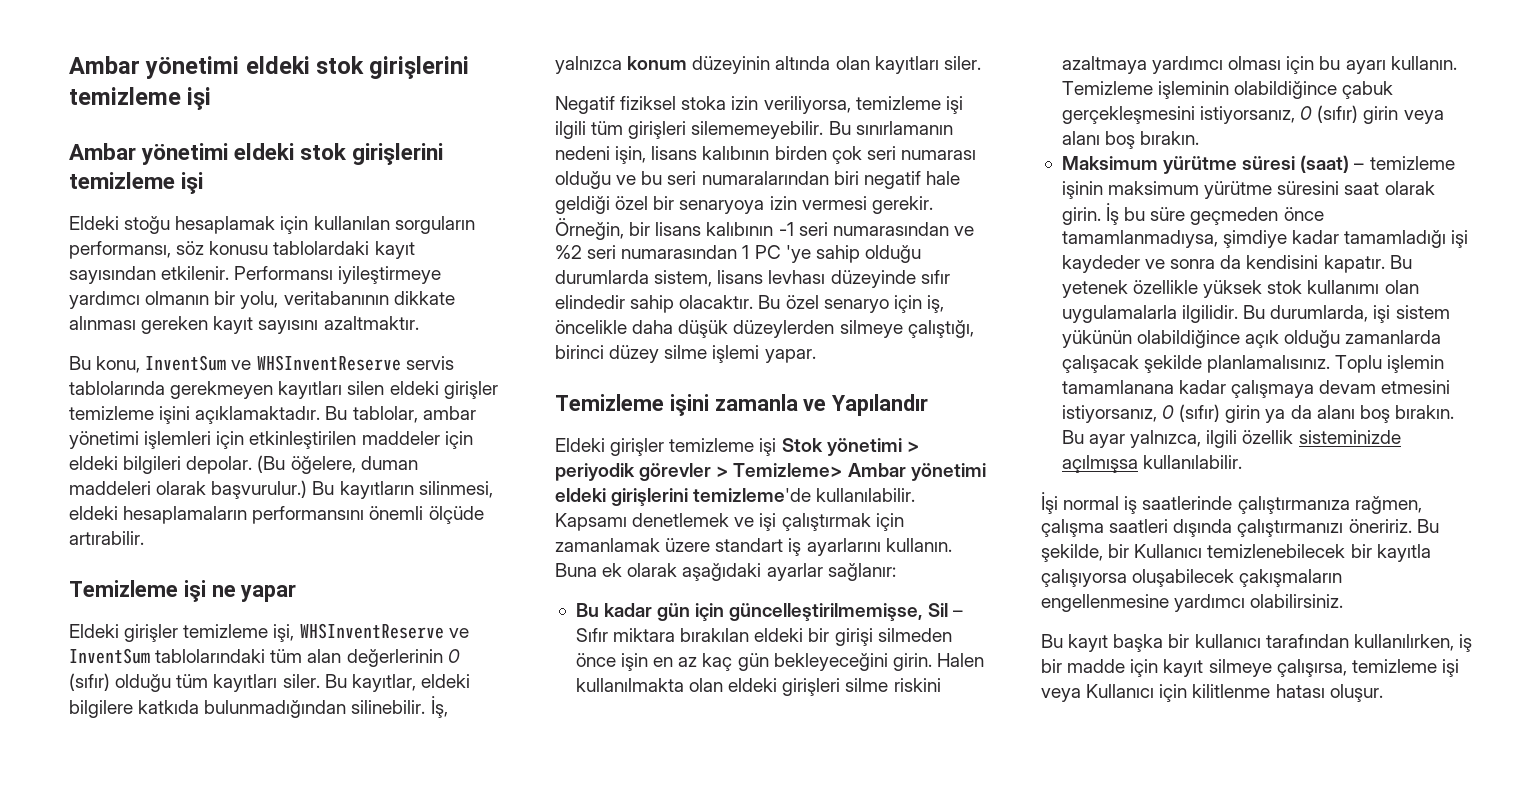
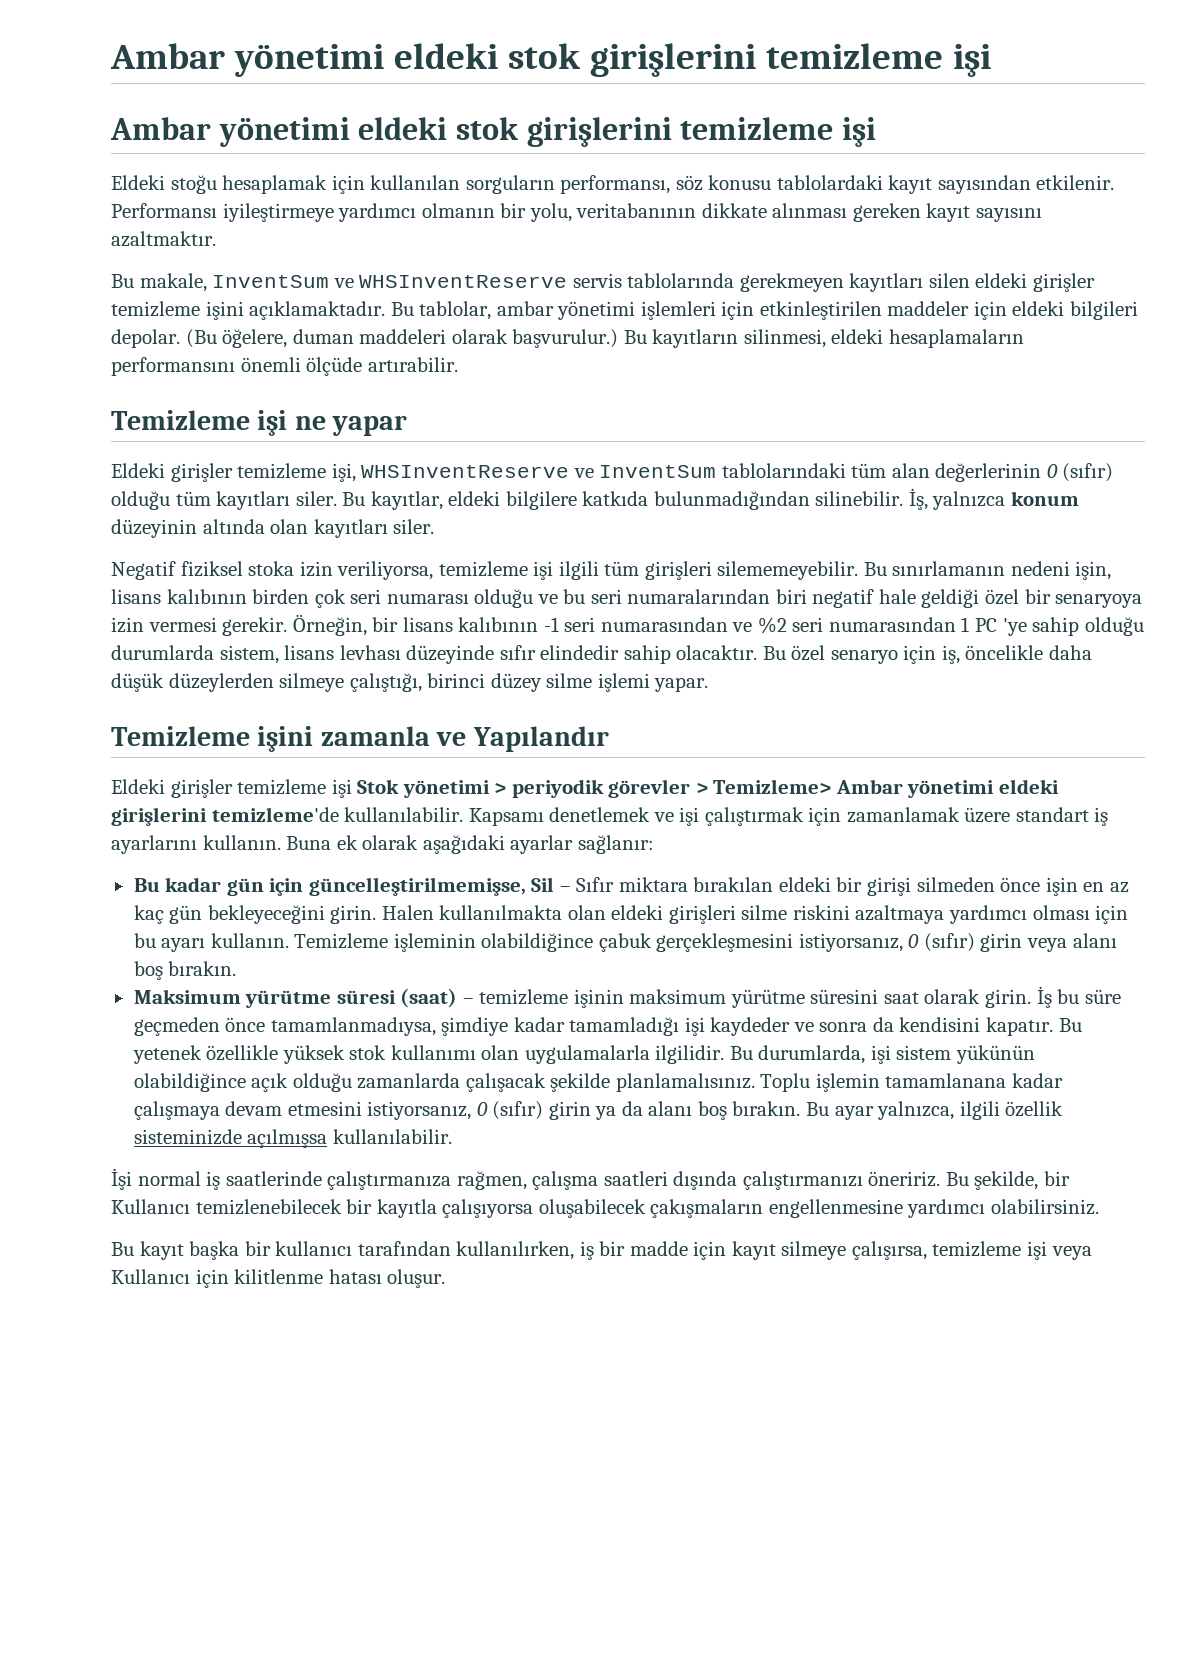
- Bu konu, InventSum ve WHSInventReserve servis tablolarında gerekmeyen kayıtları silen eldeki girişler temizleme işini açıklamaktadır.
+ Bu makale, InventSum ve WHSInventReserve servis tablolarında gerekmeyen kayıtları silen eldeki girişler temizleme işini açıklamaktadır.

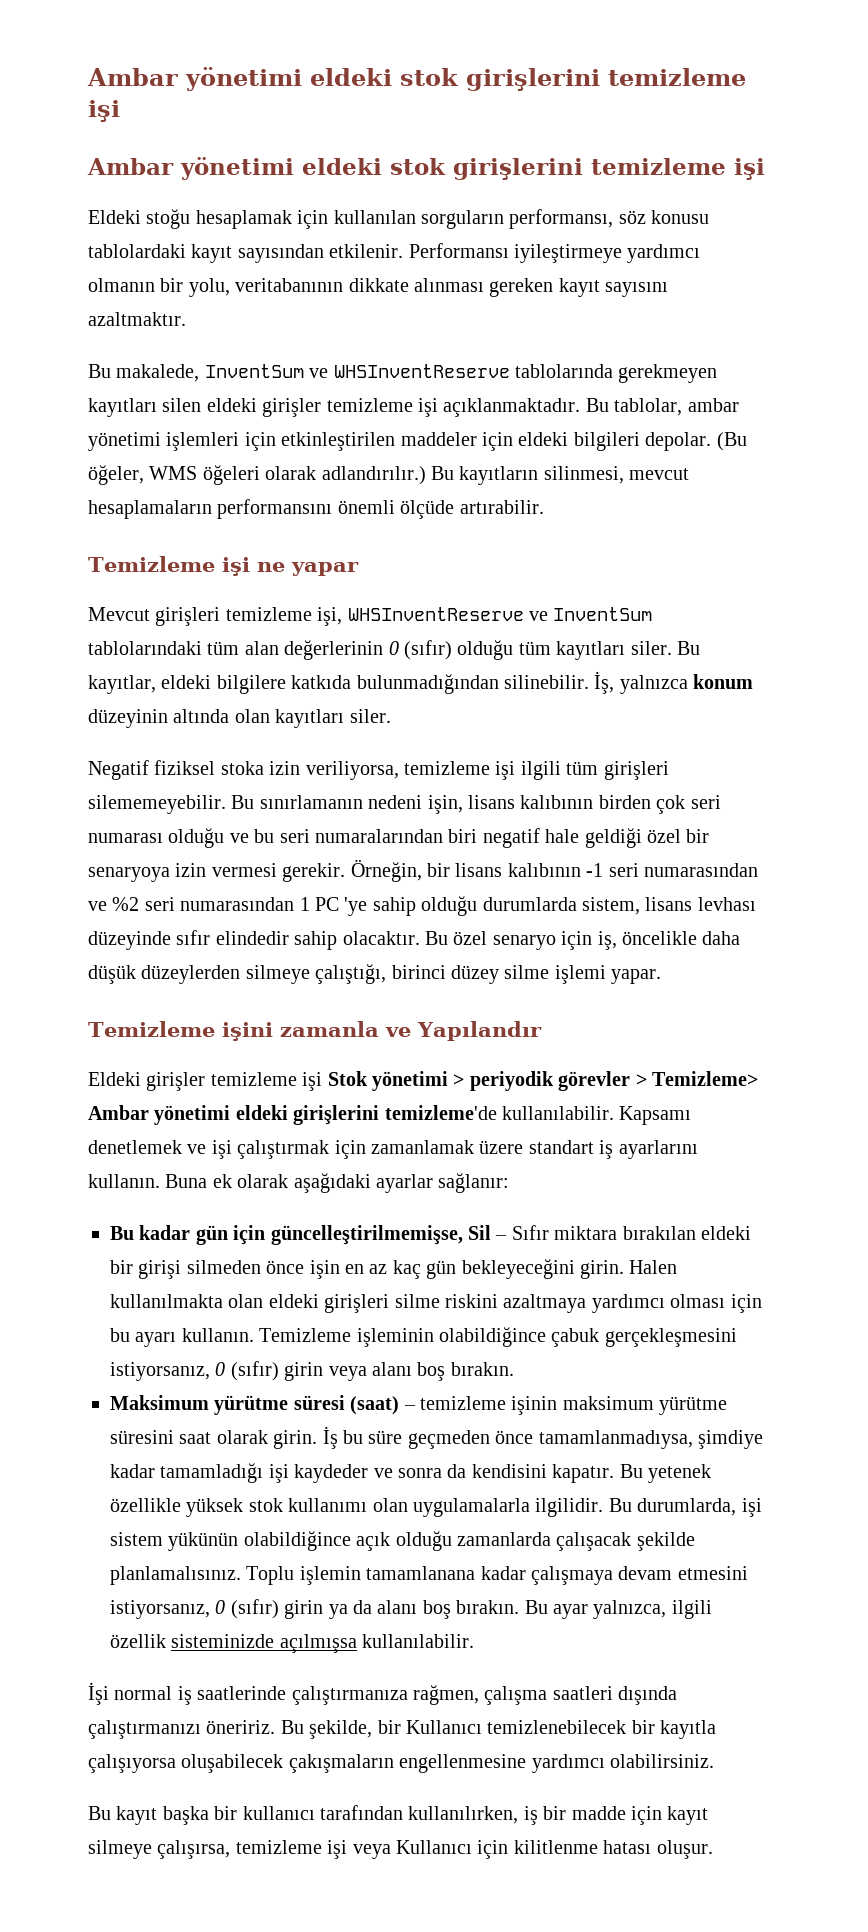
- Bu makale, InventSum ve WHSInventReserve servis tablolarında gerekmeyen kayıtları silen eldeki girişler temizleme işini açıklamaktadır.
+ Bu makalede, InventSum ve WHSInventReserve tablolarında gerekmeyen kayıtları silen eldeki girişler temizleme işi açıklanmaktadır.
- (Bu öğelere, duman maddeleri olarak başvurulur.)
+ (Bu öğeler, WMS öğeleri olarak adlandırılır.)
- Bu kayıtların silinmesi, eldeki hesaplamaların performansını önemli ölçüde artırabilir.
+ Bu kayıtların silinmesi, mevcut hesaplamaların performansını önemli ölçüde artırabilir.
- Eldeki girişler temizleme işi, WHSInventReserve ve InventSum tablolarındaki tüm alan değerlerinin 0 (sıfır) olduğu tüm kayıtları siler.
+ Mevcut girişleri temizleme işi, WHSInventReserve ve InventSum tablolarındaki tüm alan değerlerinin 0 (sıfır) olduğu tüm kayıtları siler.

